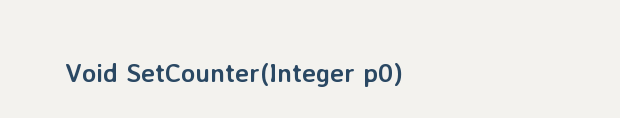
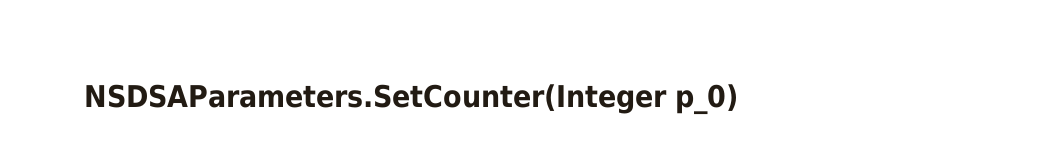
- Void SetCounter(Integer p0)
+ NSDSAParameters.SetCounter(Integer p_0)

